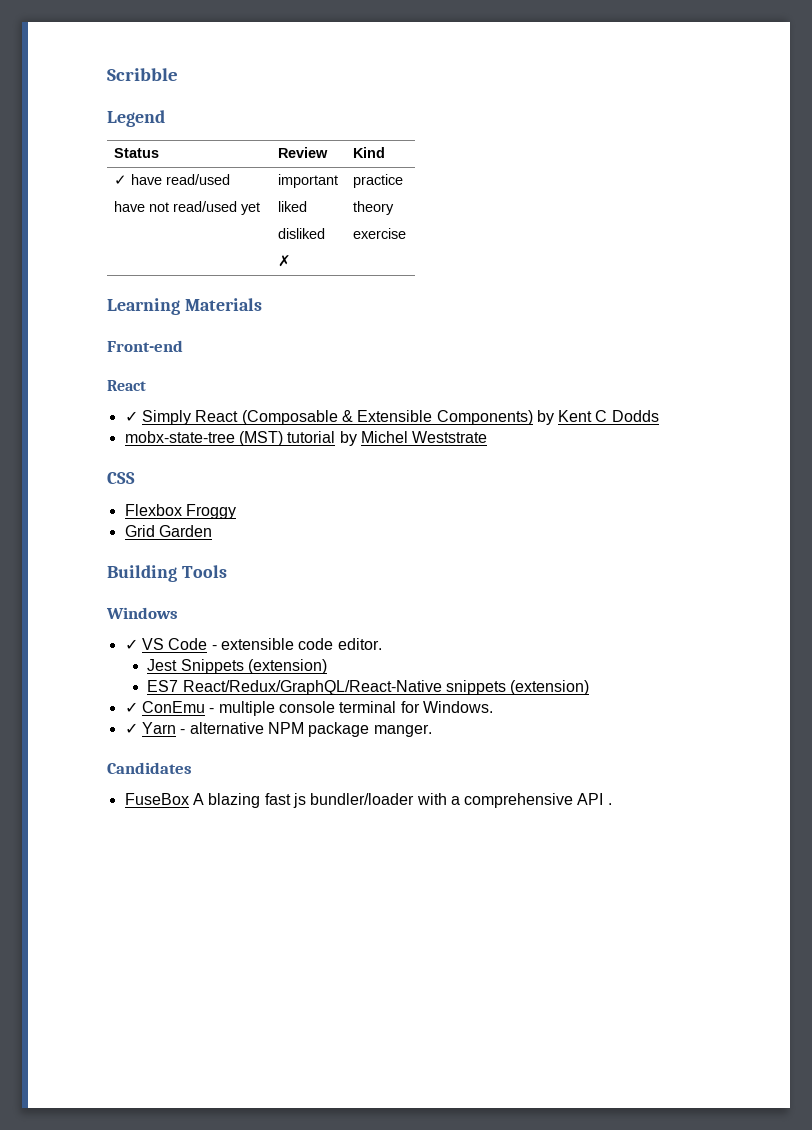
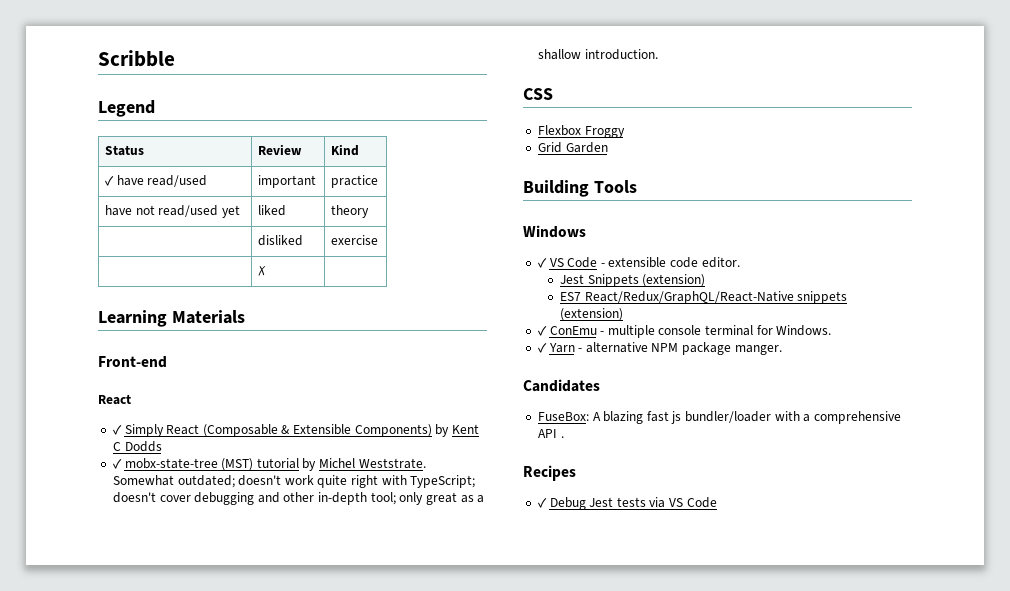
- mobx-state-tree (MST) tutorial by Michel Weststrate
+ ✓ mobx-state-tree (MST) tutorial by Michel Weststrate. Somewhat outdated; doesn't work quite right with TypeScript; doesn't cover debugging and other in-depth tool; only great as a shallow introduction.
- FuseBox A blazing fast js bundler/loader with a comprehensive API .
+ FuseBox: A blazing fast js bundler/loader with a comprehensive API .
+ Recipes
+ ✓ Debug Jest tests via VS Code

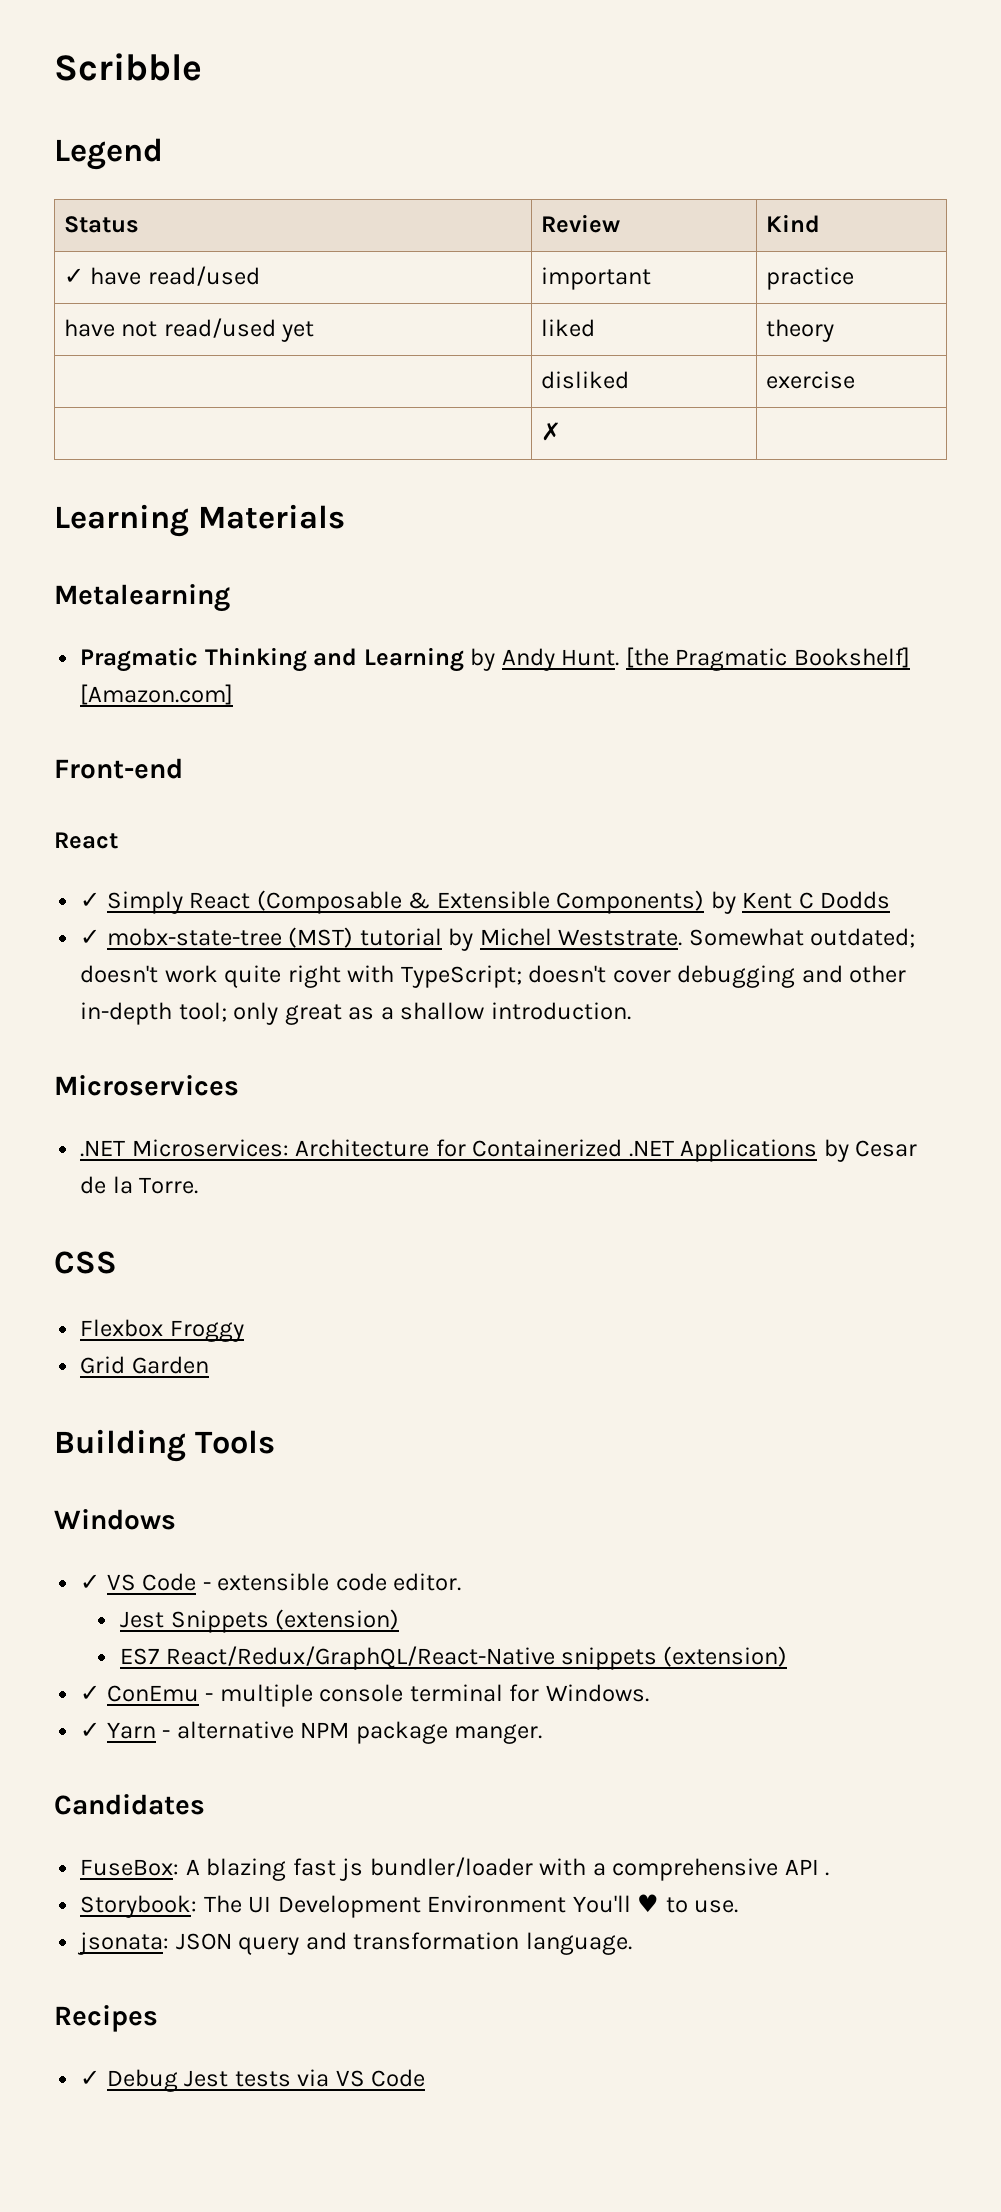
+ Metalearning
+ Pragmatic Thinking and Learning by Andy Hunt. [the Pragmatic Bookshelf] [Amazon.com]
+ Microservices
+ .NET Microservices: Architecture for Containerized .NET Applications by Cesar de la Torre.
+ Storybook: The UI Development Environment You'll ♥ to use.
+ jsonata: JSON query and transformation language.

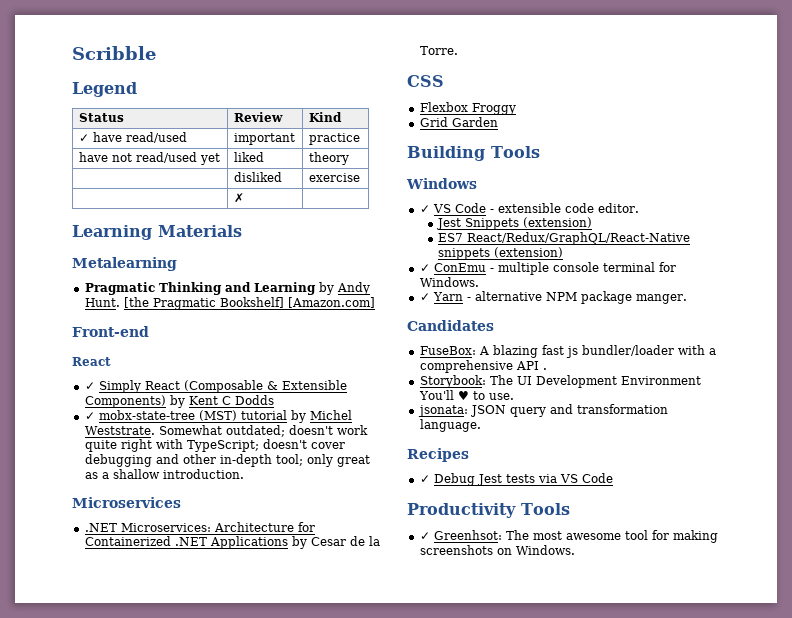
+ Productivity Tools
+ ✓ Greenhsot: The most awesome tool for making screenshots on Windows.

